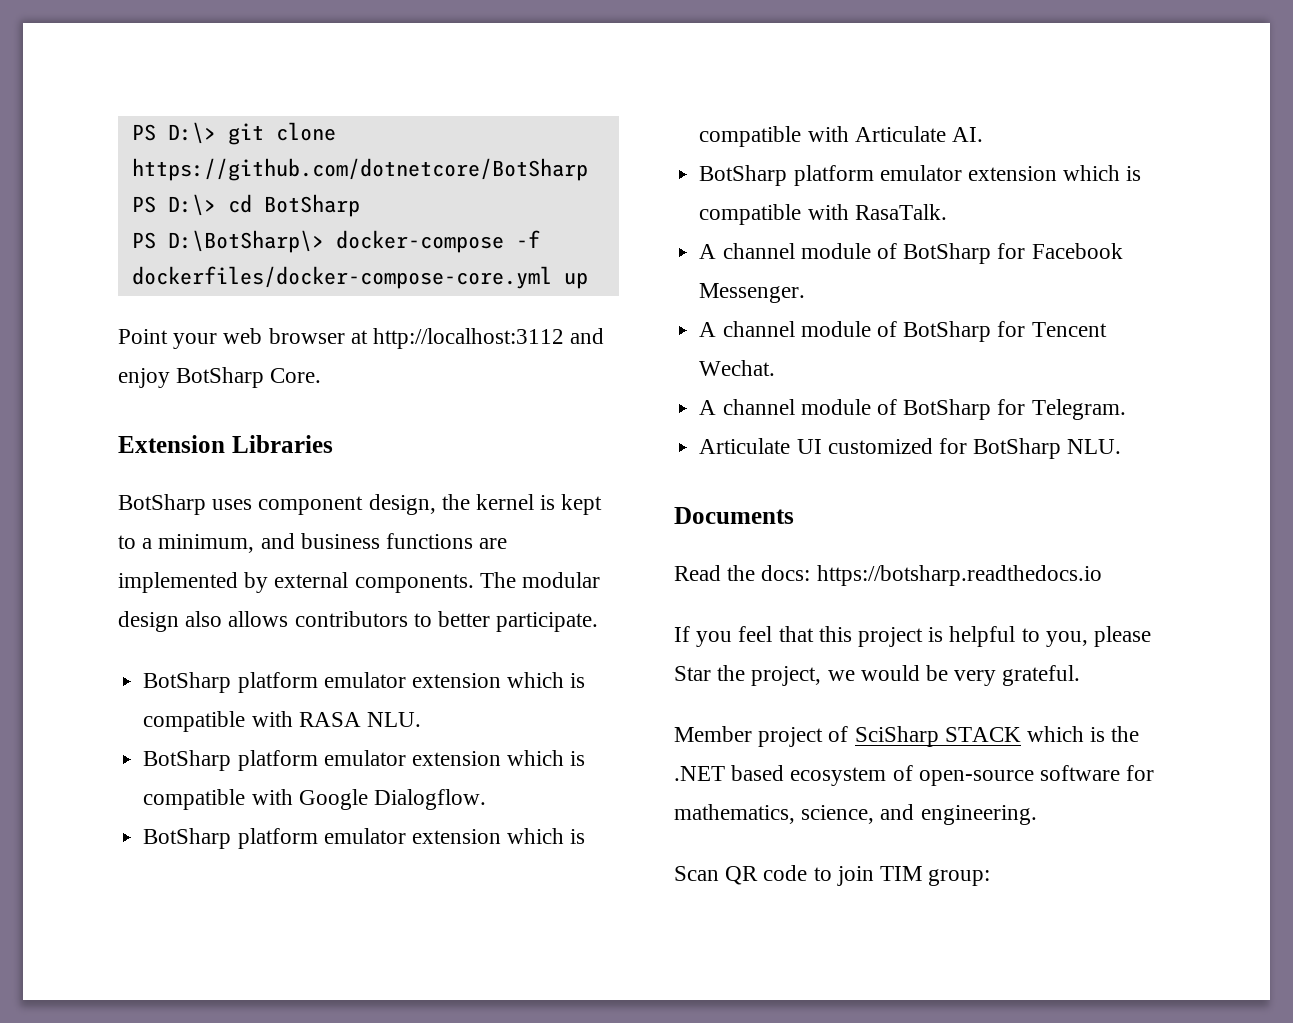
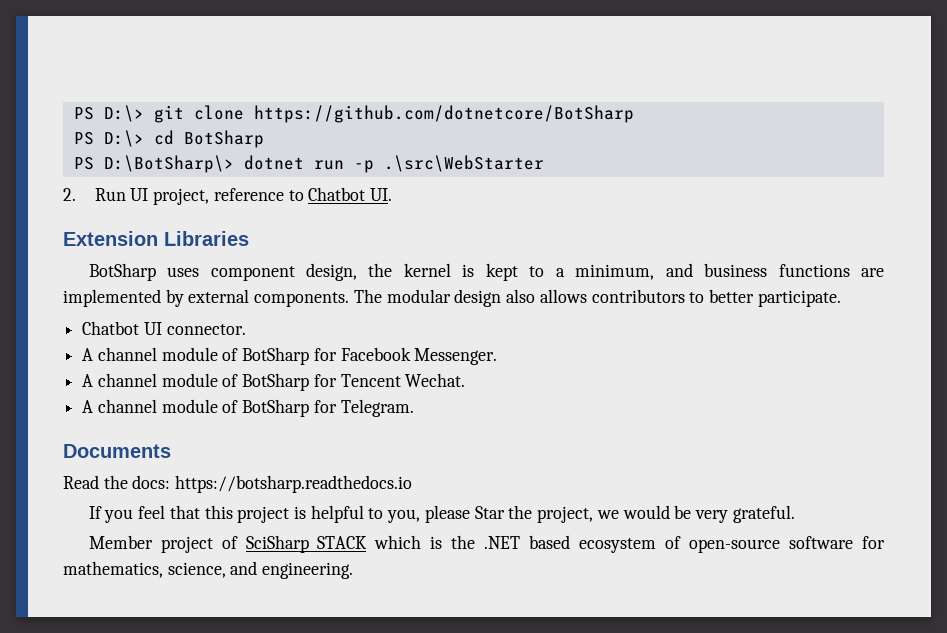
- PS D:\BotSharp\> docker-compose -f dockerfiles/docker-compose-core.yml up
- Point your web browser at http://localhost:3112 and enjoy BotSharp Core.
+ PS D:\BotSharp\> dotnet run -p .\src\WebStarter
+ 2. Run UI project, reference to Chatbot UI.
- BotSharp platform emulator extension which is compatible with RASA NLU.
- BotSharp platform emulator extension which is compatible with Google Dialogflow.
- BotSharp platform emulator extension which is compatible with Articulate AI.
- BotSharp platform emulator extension which is compatible with RasaTalk.
+ Chatbot UI connector.
- Articulate UI customized for BotSharp NLU.
- Scan QR code to join TIM group:

